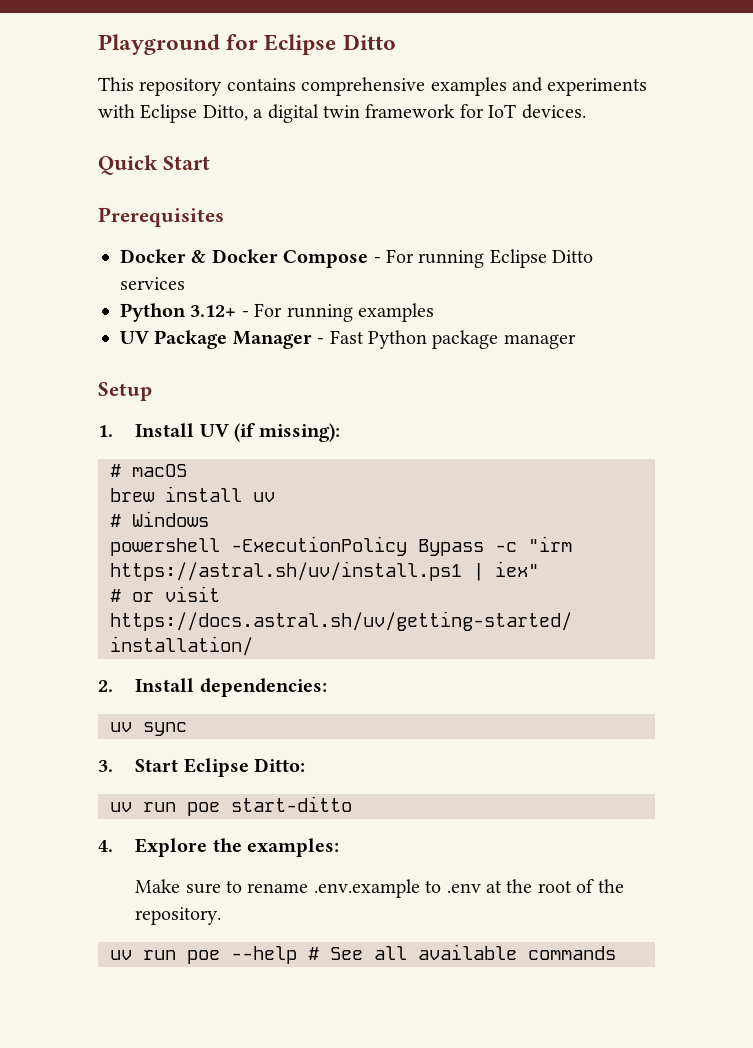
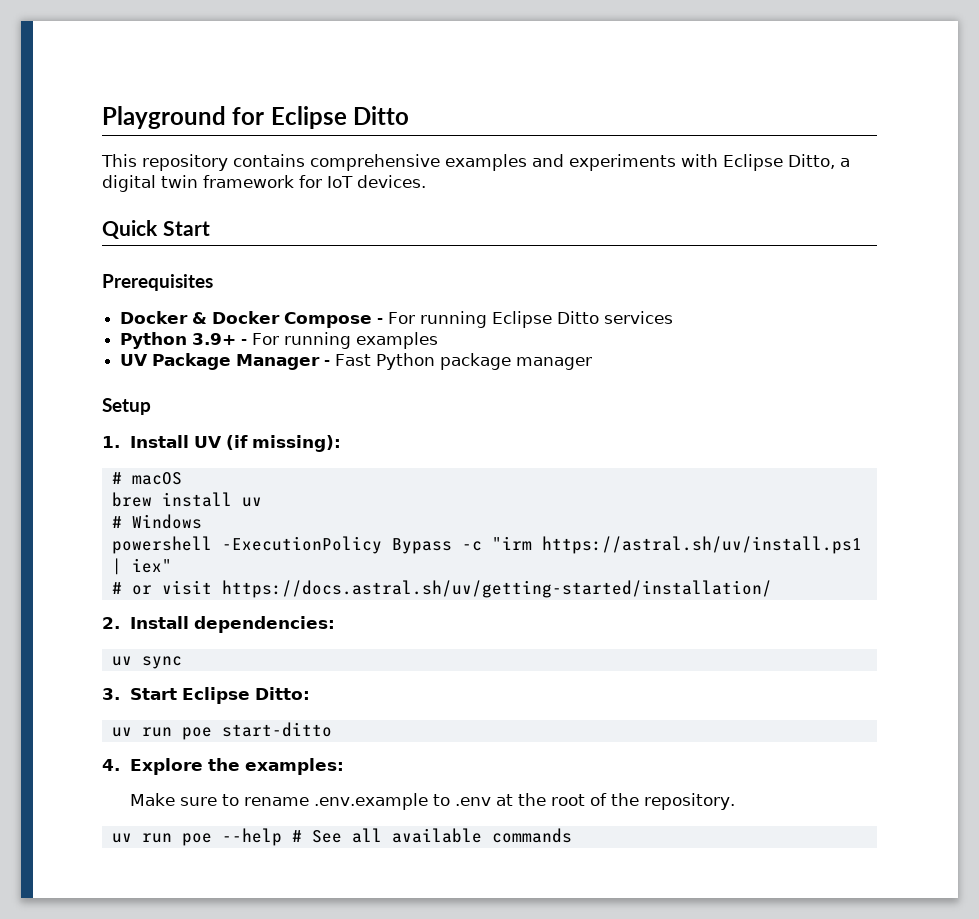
- Python 3.12+ - For running examples
+ Python 3.9+ - For running examples

